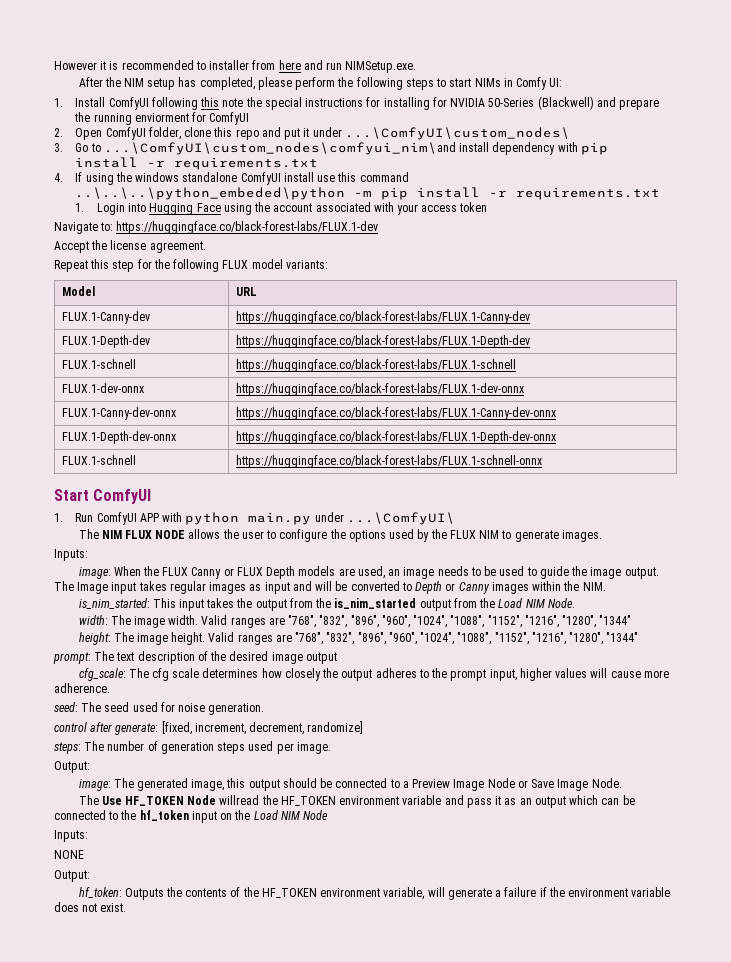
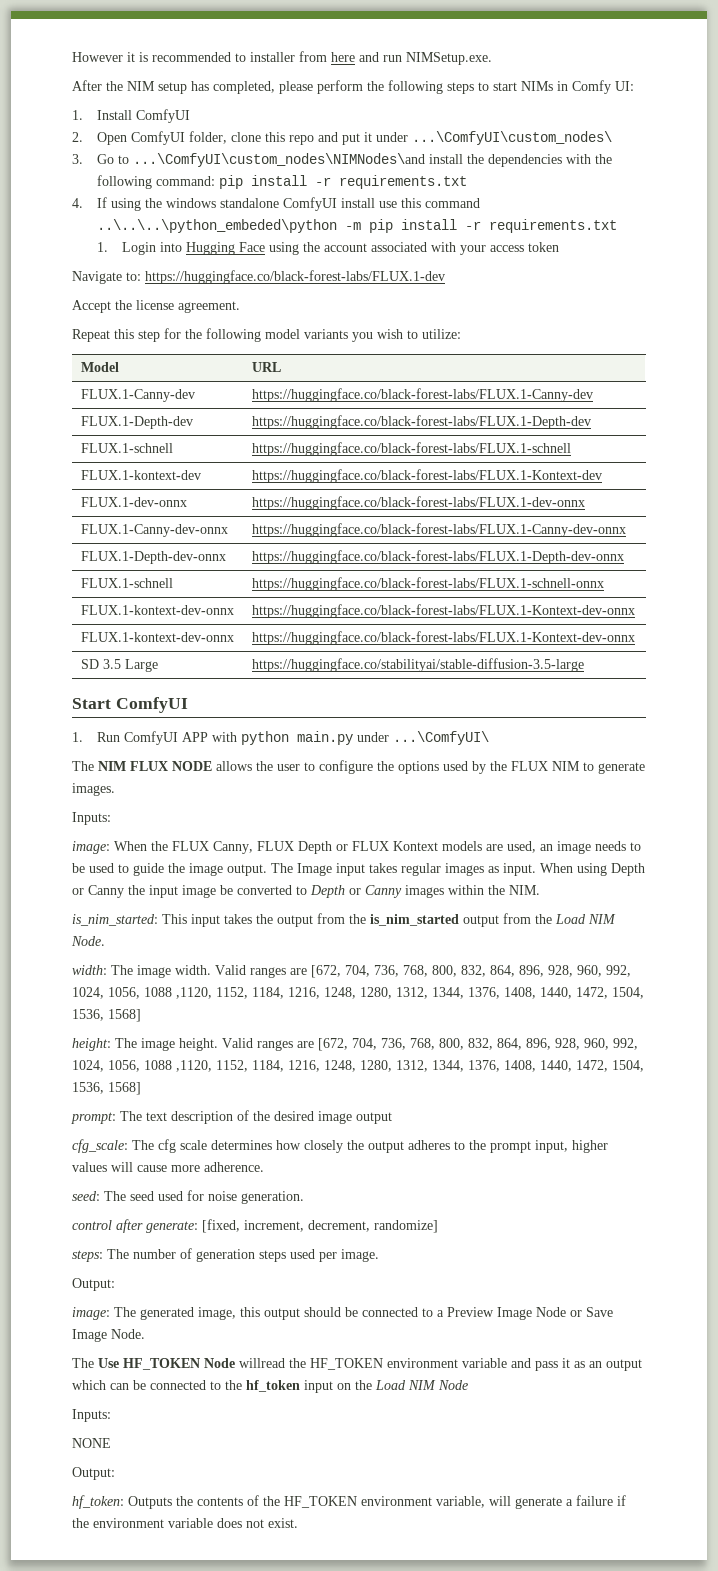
- 1. Install ComfyUI following this note the special instructions for installing for NVIDIA 50-Series (Blackwell) and prepare the running enviorment for ComfyUI
+ 1. Install ComfyUI
- 3. Go to ...\ComfyUI\custom_nodes\comfyui_nim\and install dependency with pip install -r requirements.txt
+ 3. Go to ...\ComfyUI\custom_nodes\NIMNodes\and install the dependencies with the following command: pip install -r requirements.txt
- Repeat this step for the following FLUX model variants:
+ Repeat this step for the following model variants you wish to utilize:
+ FLUX.1-kontext-dev | https://huggingface.co/black-forest-labs/FLUX.1-Kontext-dev
  FLUX.1-schnell | https://huggingface.co/black-forest-labs/FLUX.1-schnell-onnx
+ FLUX.1-kontext-dev-onnx | https://huggingface.co/black-forest-labs/FLUX.1-Kontext-dev-onnx
+ FLUX.1-kontext-dev-onnx | https://huggingface.co/black-forest-labs/FLUX.1-Kontext-dev-onnx
+ SD 3.5 Large | https://huggingface.co/stabilityai/stable-diffusion-3.5-large
- image: When the FLUX Canny or FLUX Depth models are used, an image needs to be used to guide the image output.
+ image: When the FLUX Canny, FLUX Depth or FLUX Kontext models are used, an image needs to be used to guide the image output.
- The Image input takes regular images as input and will be converted to Depth or Canny images within the NIM.
+ The Image input takes regular images as input. When using Depth or Canny the input image be converted to Depth or Canny images within the NIM.
- width: The image width. Valid ranges are "768", "832", "896", "960", "1024", "1088", "1152", "1216", "1280", "1344"
+ width: The image width. Valid ranges are [672, 704, 736, 768, 800, 832, 864, 896, 928, 960, 992, 1024, 1056, 1088 ,1120, 1152, 1184, 1216, 1248, 1280, 1312, 1344, 1376, 1408, 1440, 1472, 1504, 1536, 1568]
- height: The image height. Valid ranges are "768", "832", "896", "960", "1024", "1088", "1152", "1216", "1280", "1344"
+ height: The image height. Valid ranges are [672, 704, 736, 768, 800, 832, 864, 896, 928, 960, 992, 1024, 1056, 1088 ,1120, 1152, 1184, 1216, 1248, 1280, 1312, 1344, 1376, 1408, 1440, 1472, 1504, 1536, 1568]

